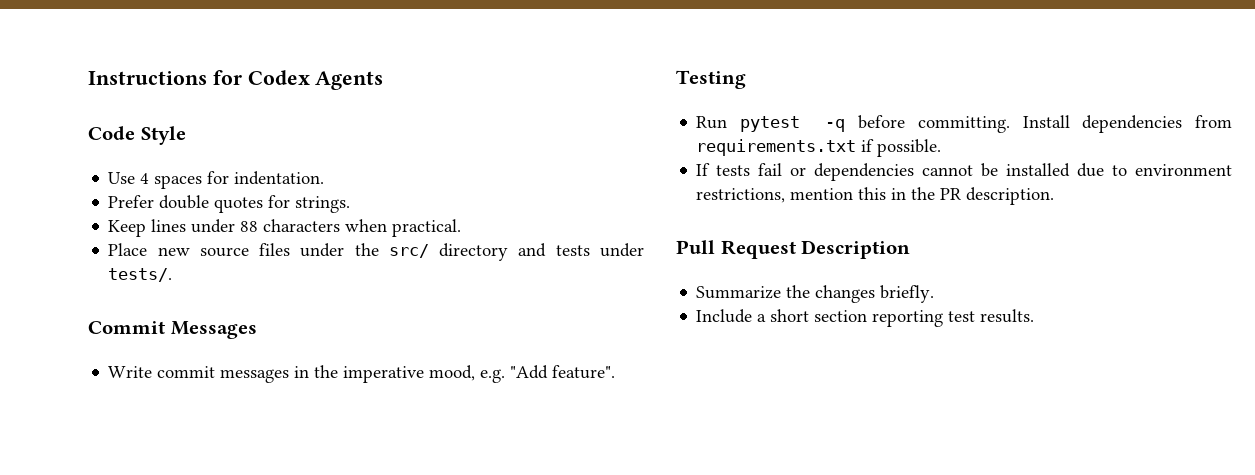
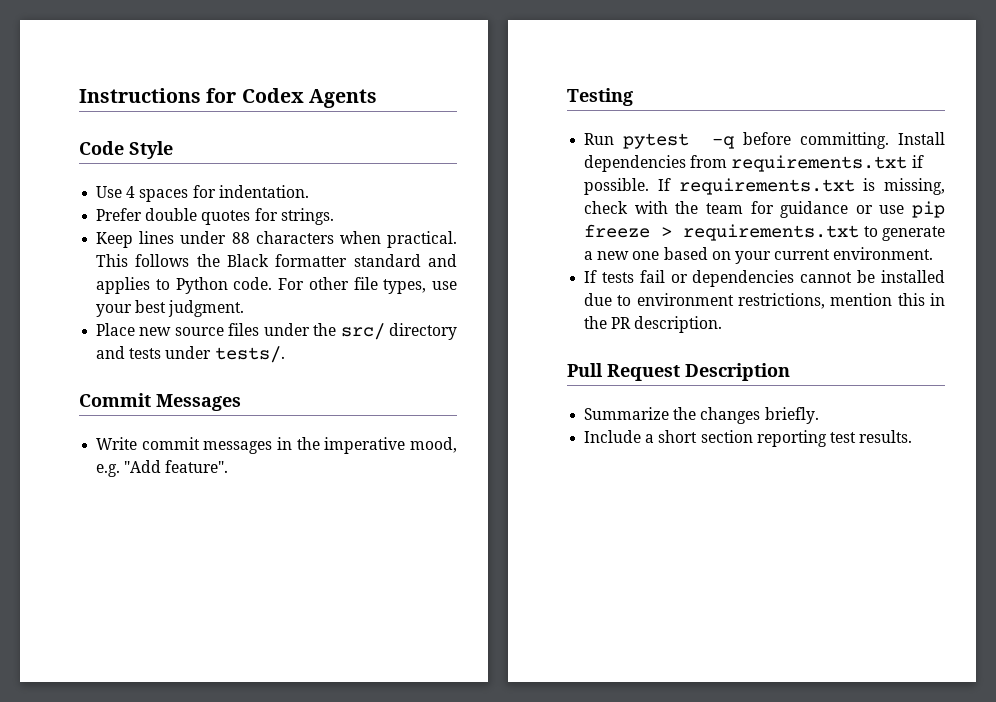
+ This follows the Black formatter standard and applies to Python code. For other file types, use your best judgment.
+ If requirements.txt is missing, check with the team for guidance or use pip freeze > requirements.txt to generate a new one based on your current environment.

